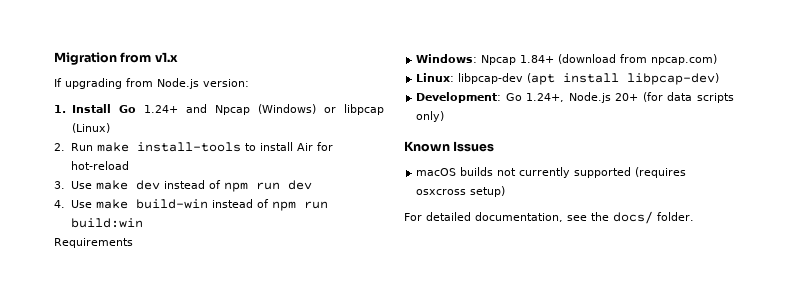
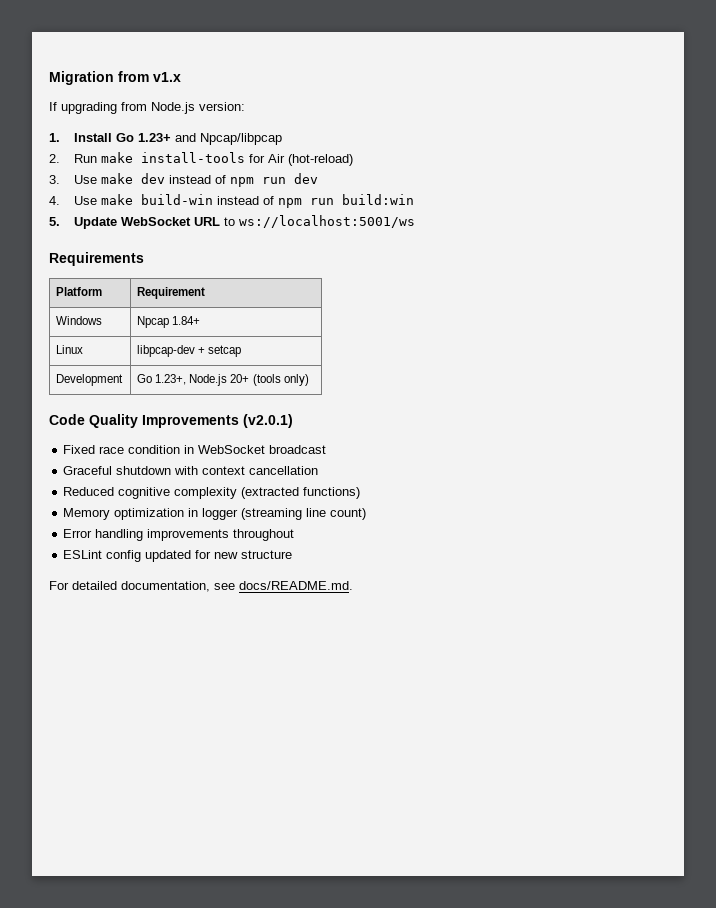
- 1. Install Go 1.24+ and Npcap (Windows) or libpcap (Linux)
+ 1. Install Go 1.23+ and Npcap/libpcap
- 2. Run make install-tools to install Air for hot-reload
+ 2. Run make install-tools for Air (hot-reload)
+ 5. Update WebSocket URL to ws://localhost:5001/ws
  Requirements
- Windows: Npcap 1.84+ (download from npcap.com)
- Linux: libpcap-dev (apt install libpcap-dev)
- Development: Go 1.24+, Node.js 20+ (for data scripts only)
- Known Issues
- macOS builds not currently supported (requires osxcross setup)
+ Platform | Requirement
+ Windows | Npcap 1.84+
+ Linux | libpcap-dev + setcap
+ Development | Go 1.23+, Node.js 20+ (tools only)
+ Code Quality Improvements (v2.0.1)
+ Fixed race condition in WebSocket broadcast
+ Graceful shutdown with context cancellation
+ Reduced cognitive complexity (extracted functions)
+ Memory optimization in logger (streaming line count)
+ Error handling improvements throughout
+ ESLint config updated for new structure
- For detailed documentation, see the docs/ folder.
+ For detailed documentation, see docs/README.md.

